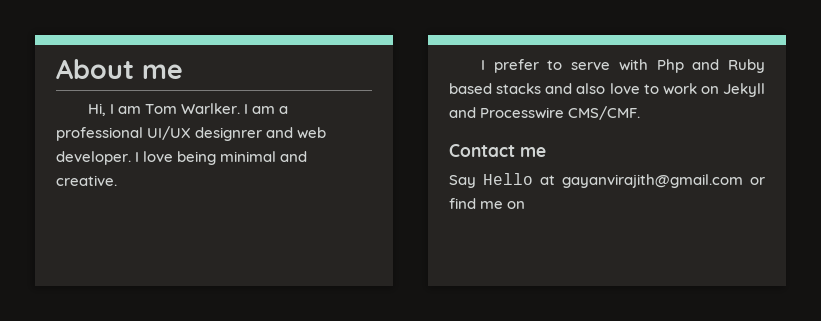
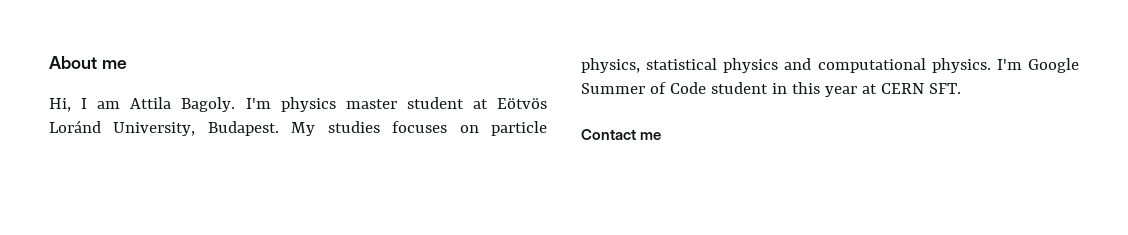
- Hi, I am Tom Warlker. I am a professional UI/UX designrer and web developer. I love being minimal and creative.
- I prefer to serve with Php and Ruby based stacks and also love to work on Jekyll and Processwire CMS/CMF.
+ Hi, I am Attila Bagoly. I'm physics master student at Eötvös Loránd University, Budapest. My studies focuses on particle physics, statistical physics and computational physics. I'm Google Summer of Code student in this year at CERN SFT.
  Contact me
- Say Hello at gayanvirajith@gmail.com or find me on

